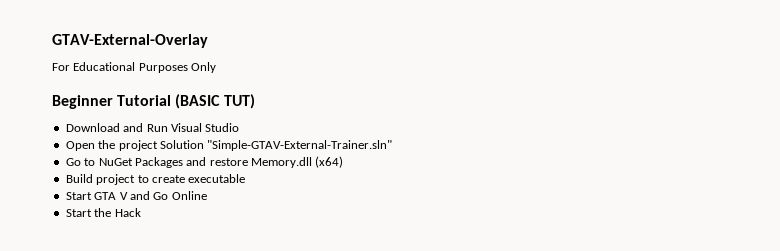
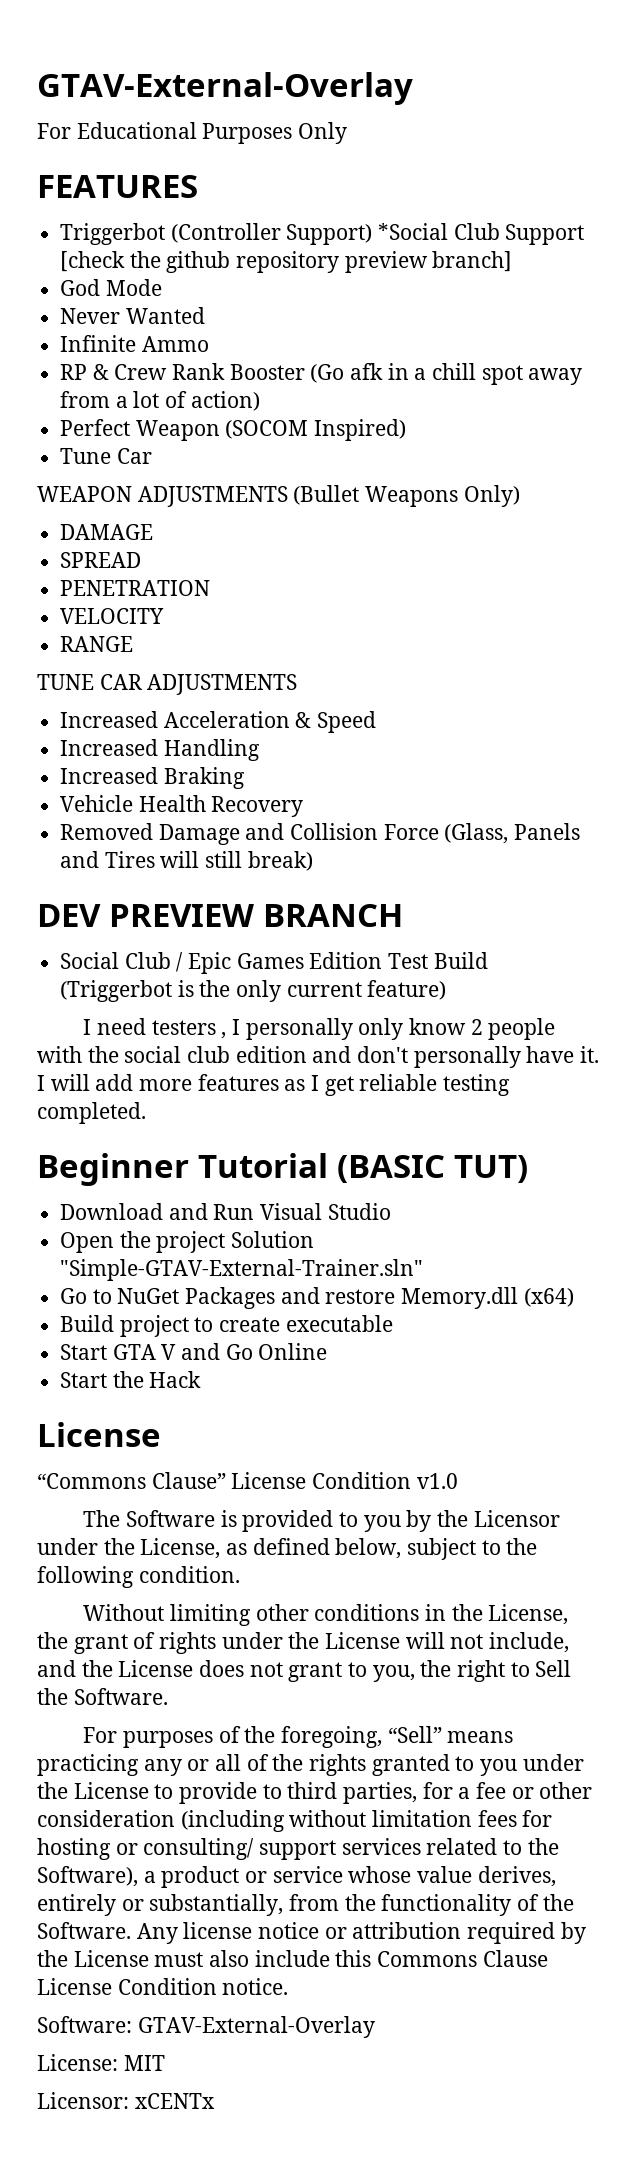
+ FEATURES
+ Triggerbot (Controller Support) *Social Club Support [check the github repository preview branch]
+ God Mode
+ Never Wanted
+ Infinite Ammo
+ RP & Crew Rank Booster (Go afk in a chill spot away from a lot of action)
+ Perfect Weapon (SOCOM Inspired)
+ Tune Car
+ WEAPON ADJUSTMENTS (Bullet Weapons Only)
+ DAMAGE
+ SPREAD
+ PENETRATION
+ VELOCITY
+ RANGE
+ TUNE CAR ADJUSTMENTS
+ Increased Acceleration & Speed
+ Increased Handling
+ Increased Braking
+ Vehicle Health Recovery
+ Removed Damage and Collision Force (Glass, Panels and Tires will still break)
+ DEV PREVIEW BRANCH
+ Social Club / Epic Games Edition Test Build (Triggerbot is the only current feature)
+ I need testers , I personally only know 2 people with the social club edition and don't personally have it. I will add more features as I get reliable testing completed.
  Start the Hack
+ License
+ “Commons Clause” License Condition v1.0
+ The Software is provided to you by the Licensor under the License, as defined below, subject to the following condition.
+ Without limiting other conditions in the License, the grant of rights under the License will not include, and the License does not grant to you, the right to Sell the Software.
+ For purposes of the foregoing, “Sell” means practicing any or all of the rights granted to you under the License to provide to third parties, for a fee or other consideration (including without limitation fees for hosting or consulting/ support services related to the Software), a product or service whose value derives, entirely or substantially, from the functionality of the Software. Any license notice or attribution required by the License must also include this Commons Clause License Condition notice.
+ Software: GTAV-External-Overlay
+ License: MIT
+ Licensor: xCENTx

